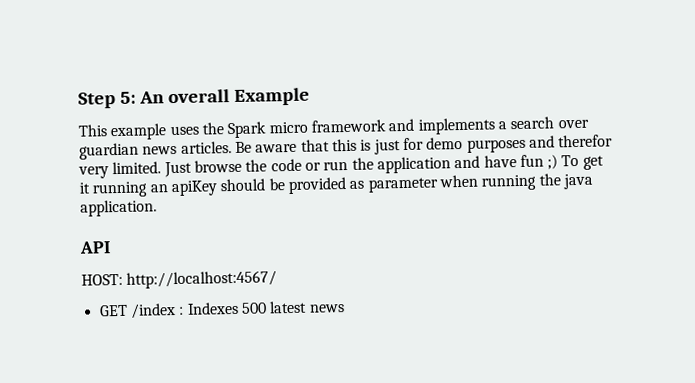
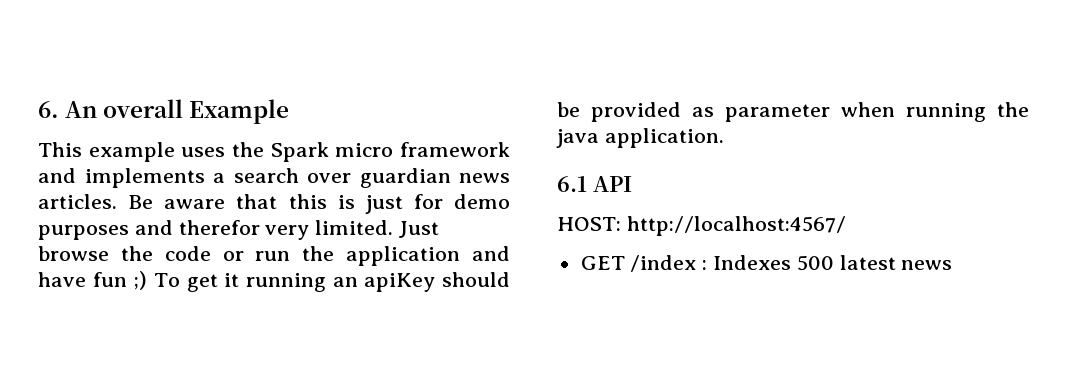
- Step 5: An overall Example
+ 6. An overall Example
- API
+ 6.1 API

